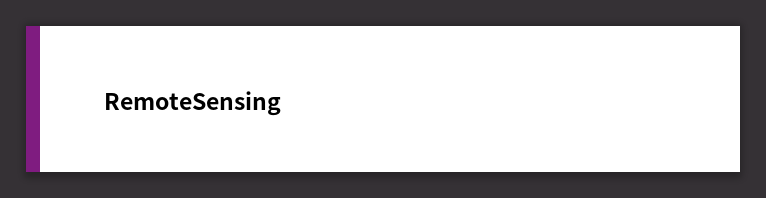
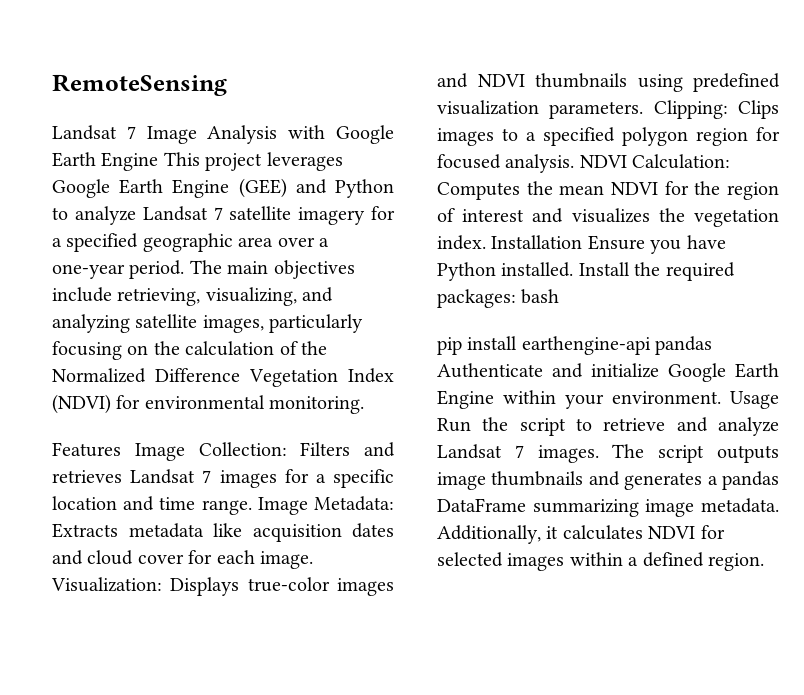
+ Landsat 7 Image Analysis with Google Earth Engine This project leverages Google Earth Engine (GEE) and Python to analyze Landsat 7 satellite imagery for a specified geographic area over a one-year period. The main objectives include retrieving, visualizing, and analyzing satellite images, particularly focusing on the calculation of the Normalized Difference Vegetation Index (NDVI) for environmental monitoring.
+ Features Image Collection: Filters and retrieves Landsat 7 images for a specific location and time range. Image Metadata: Extracts metadata like acquisition dates and cloud cover for each image. Visualization: Displays true-color images and NDVI thumbnails using predefined visualization parameters. Clipping: Clips images to a specified polygon region for focused analysis. NDVI Calculation: Computes the mean NDVI for the region of interest and visualizes the vegetation index. Installation Ensure you have Python installed. Install the required packages: bash
+ pip install earthengine-api pandas Authenticate and initialize Google Earth Engine within your environment. Usage Run the script to retrieve and analyze Landsat 7 images. The script outputs image thumbnails and generates a pandas DataFrame summarizing image metadata. Additionally, it calculates NDVI for selected images within a defined region.

